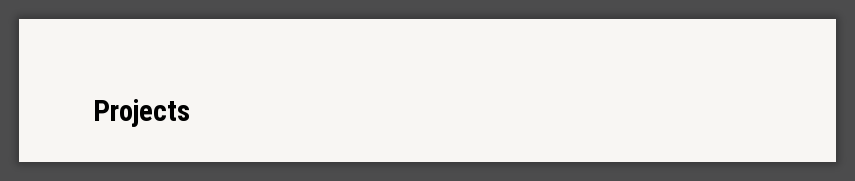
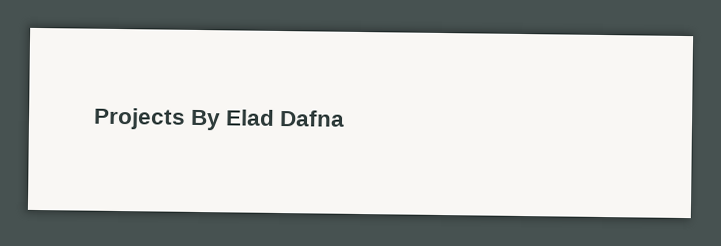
- Projects
+ Projects By Elad Dafna

